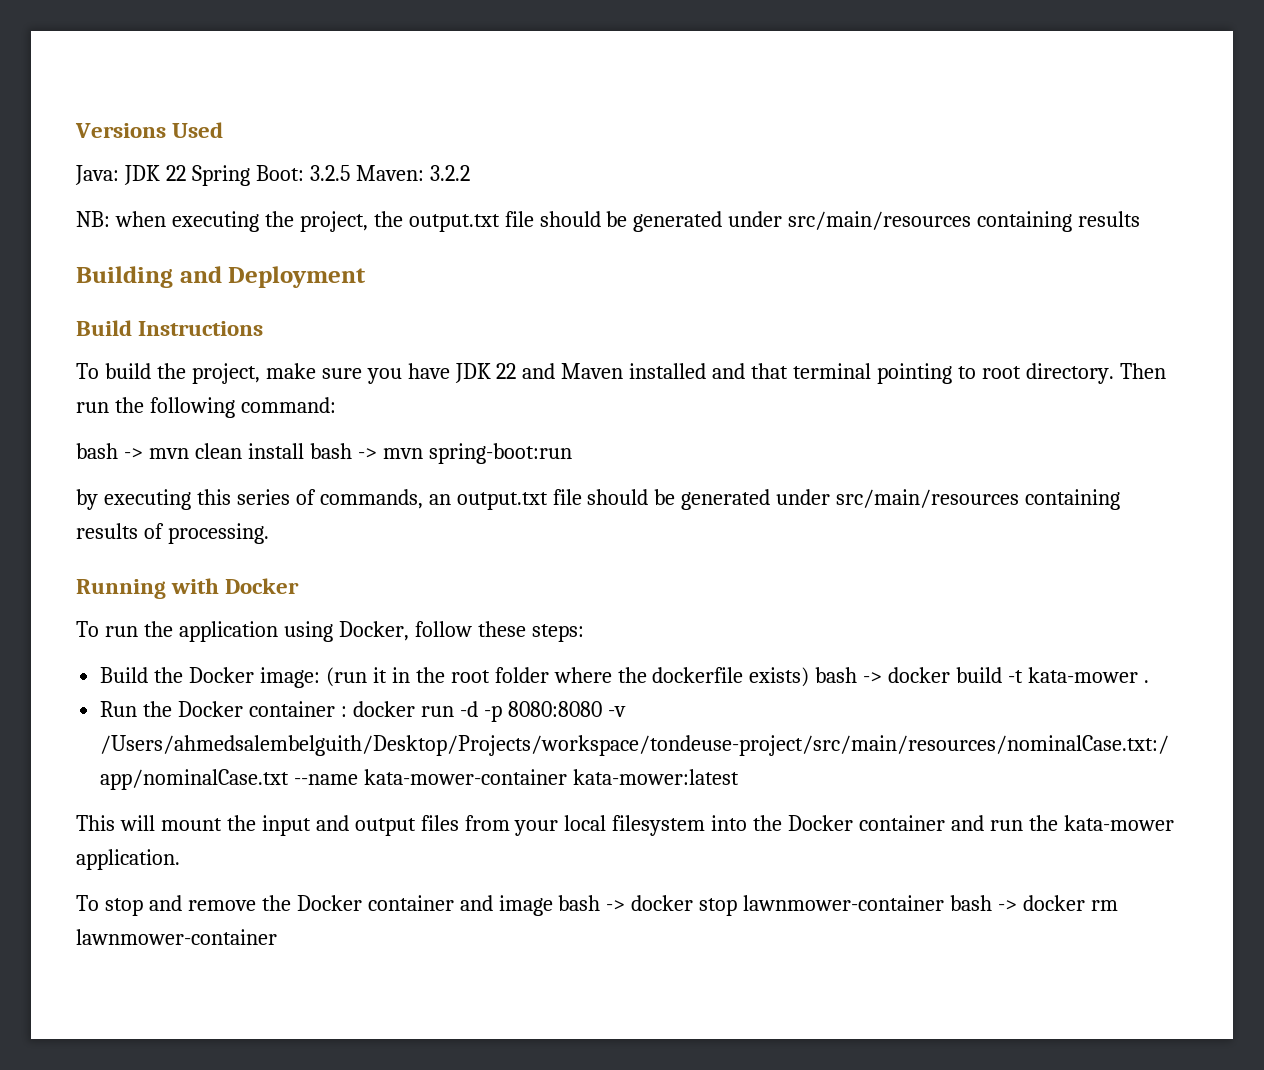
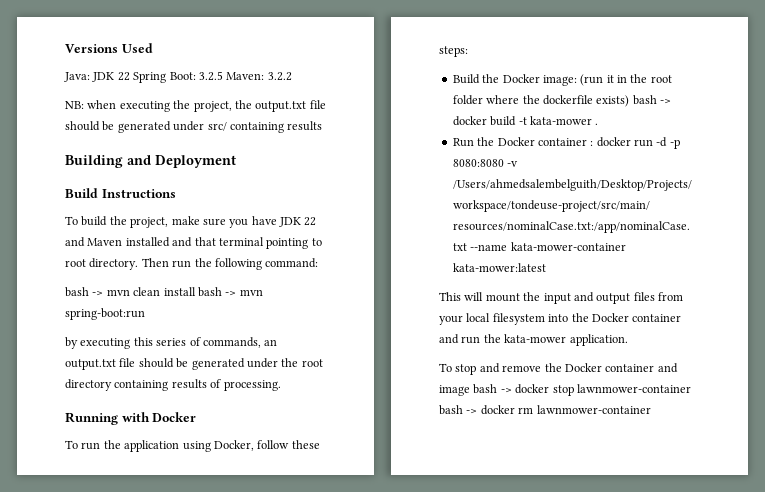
- NB: when executing the project, the output.txt file should be generated under src/main/resources containing results
+ NB: when executing the project, the output.txt file should be generated under src/ containing results
- by executing this series of commands, an output.txt file should be generated under src/main/resources containing results of processing.
+ by executing this series of commands, an output.txt file should be generated under the root directory containing results of processing.

